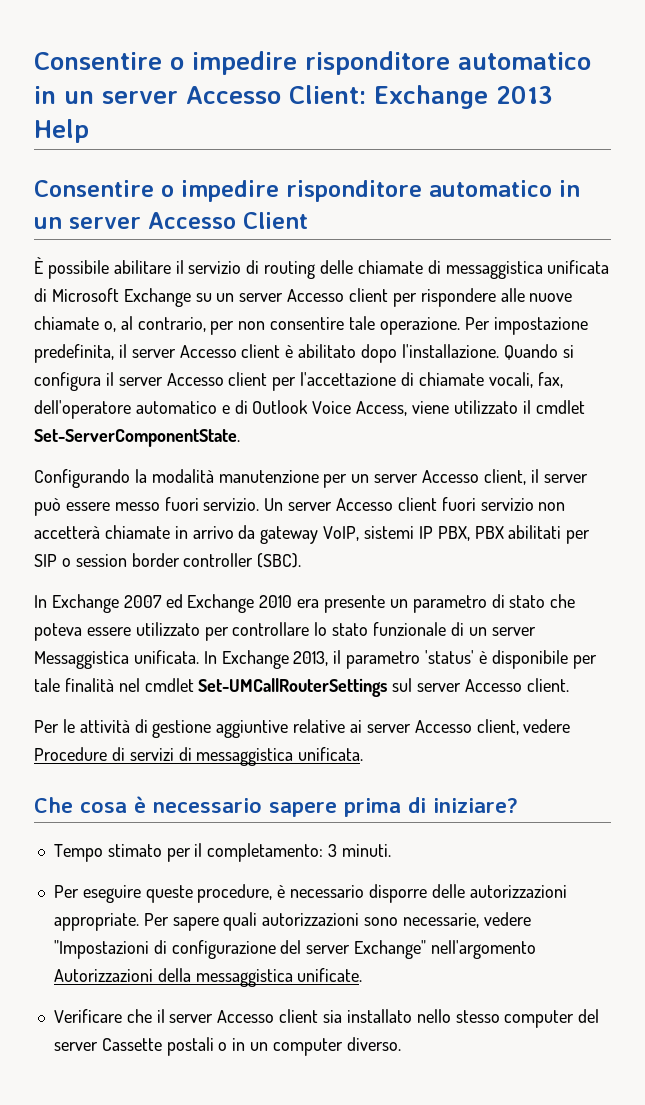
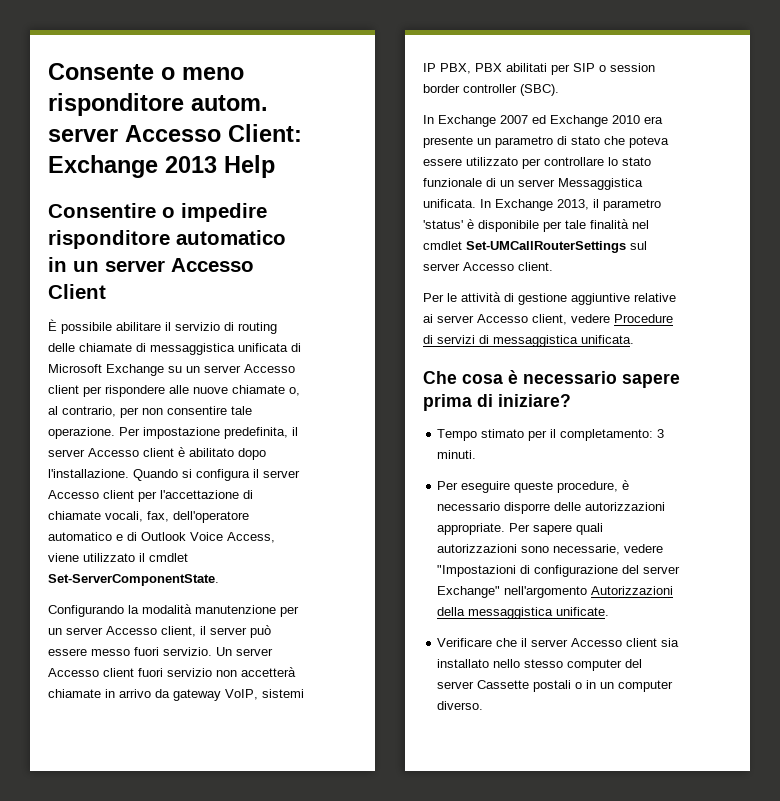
- Consentire o impedire risponditore automatico in un server Accesso Client: Exchange 2013 Help
+ Consente o meno risponditore autom. server Accesso Client: Exchange 2013 Help

